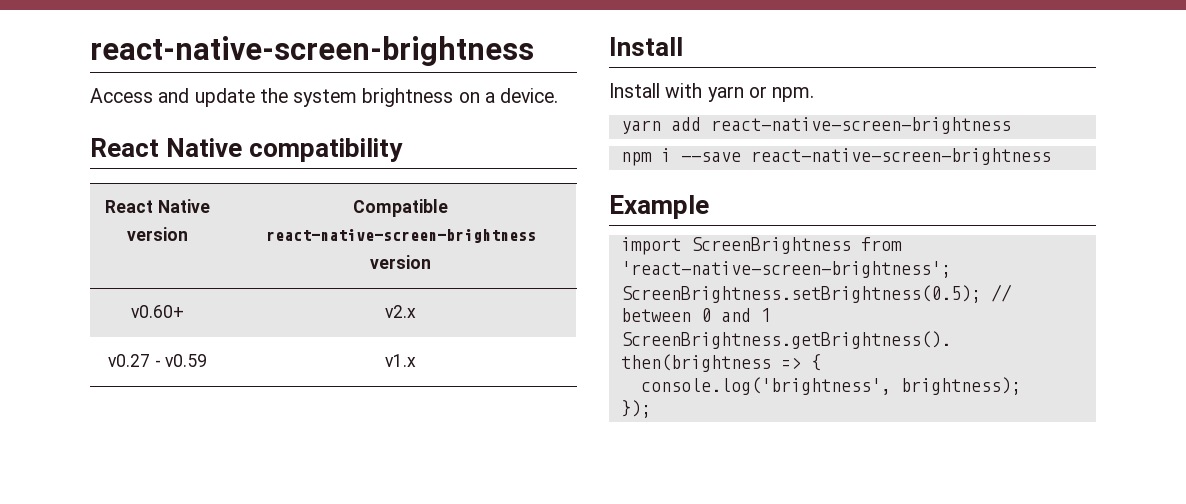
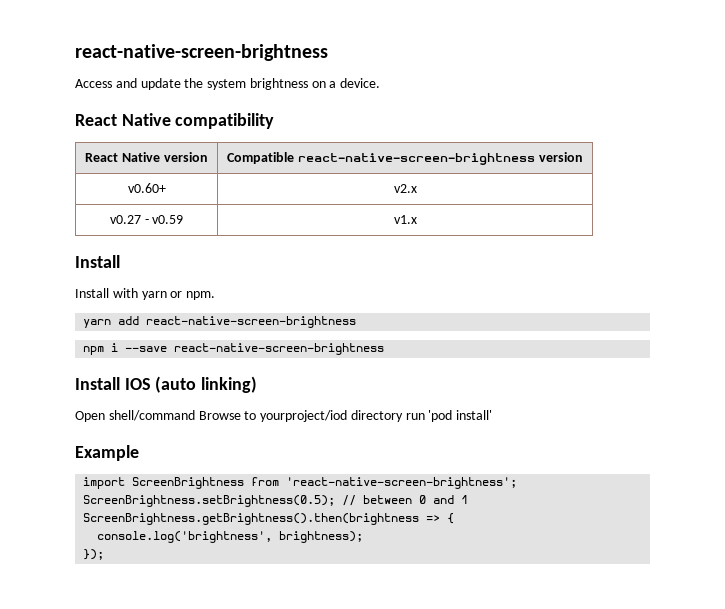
+ Install IOS (auto linking)
+ Open shell/command Browse to yourproject/iod directory run 'pod install'

